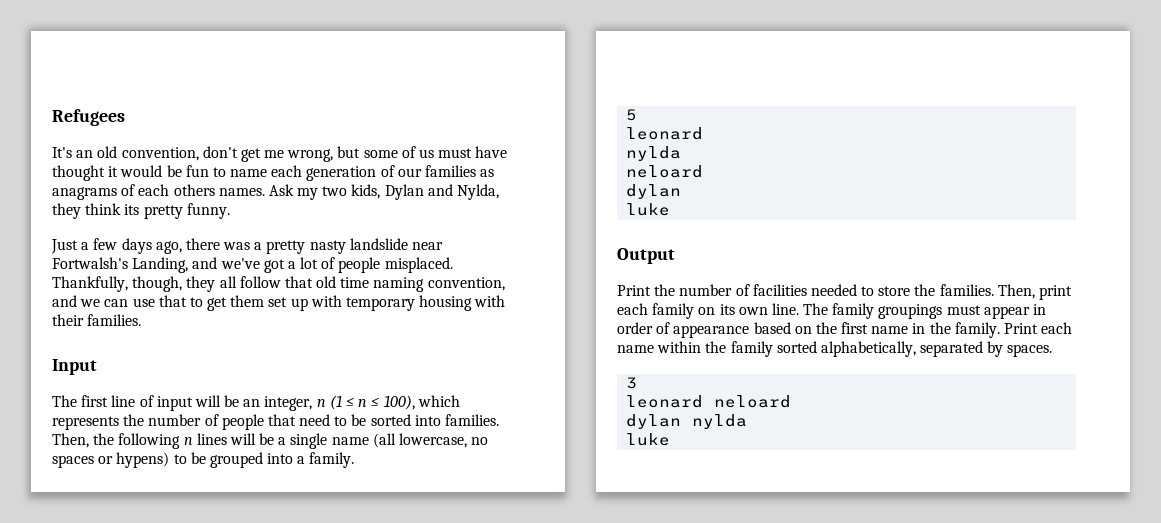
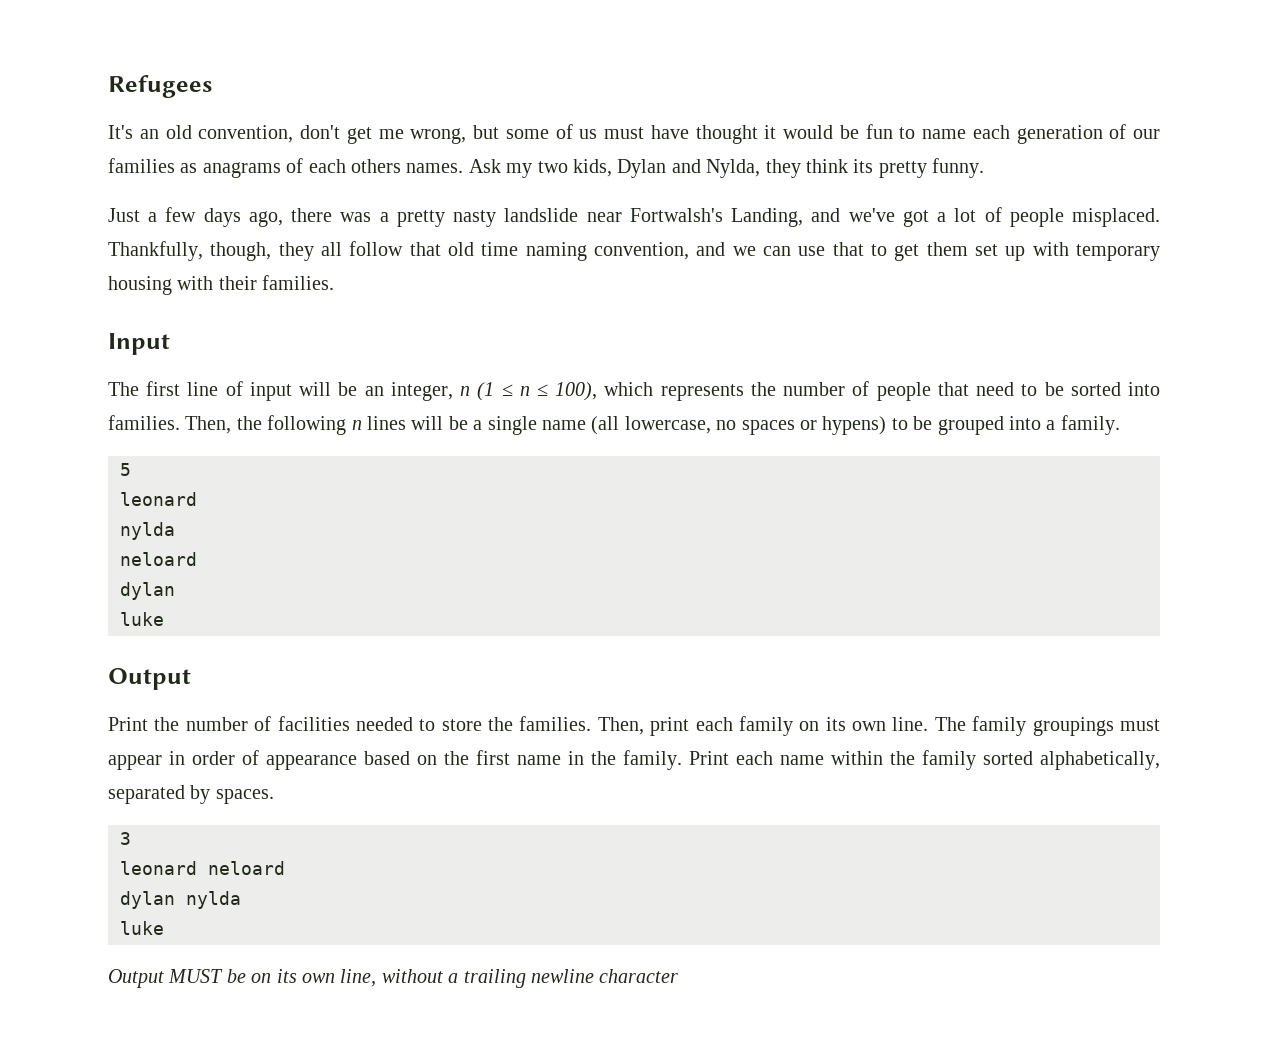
+ Output MUST be on its own line, without a trailing newline character

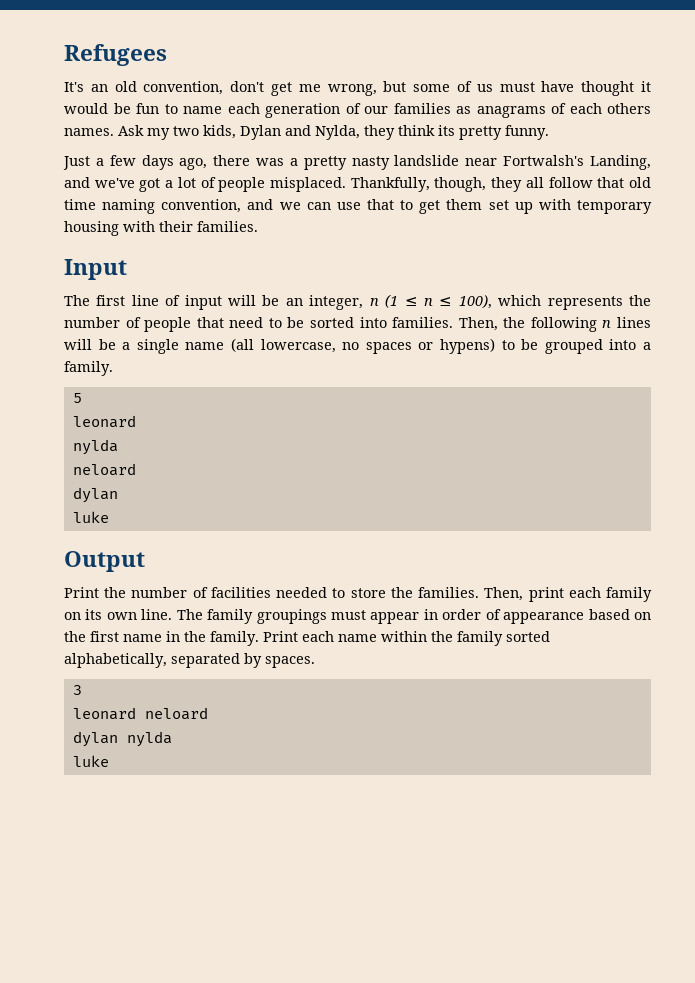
- Output MUST be on its own line, without a trailing newline character

